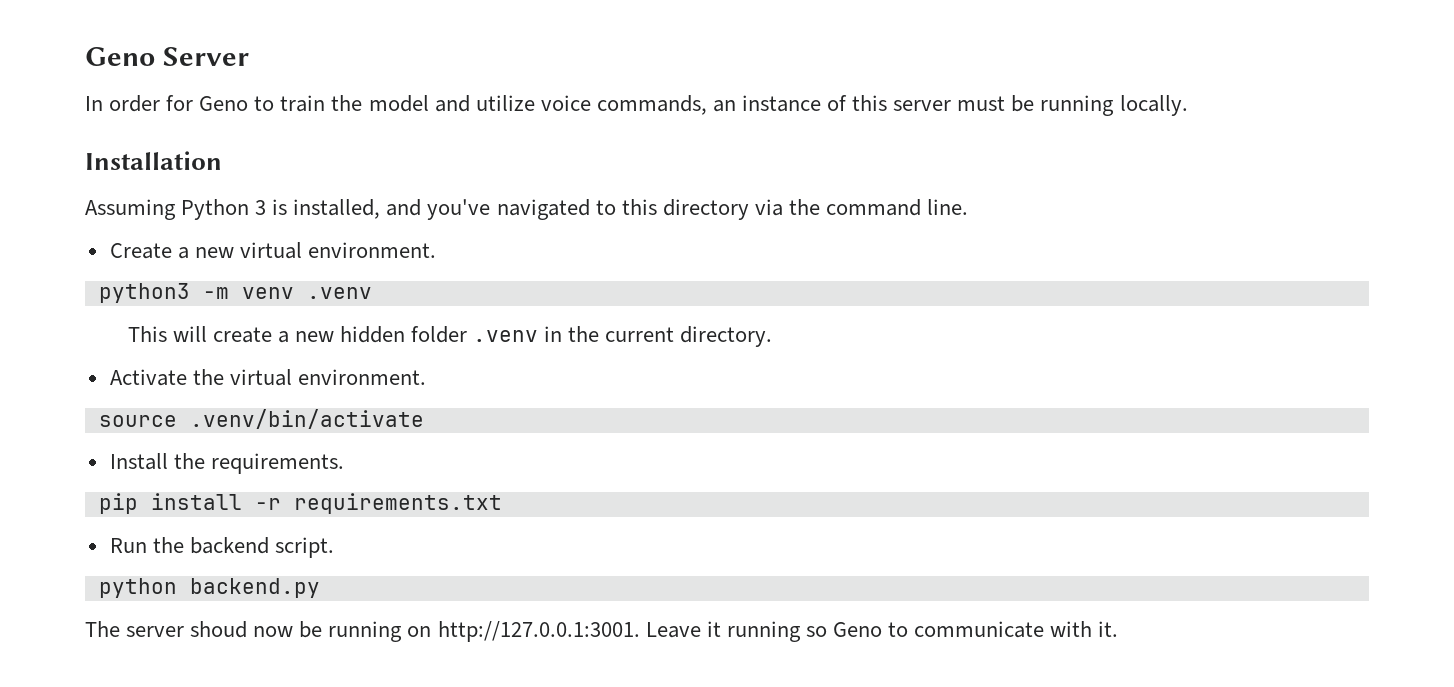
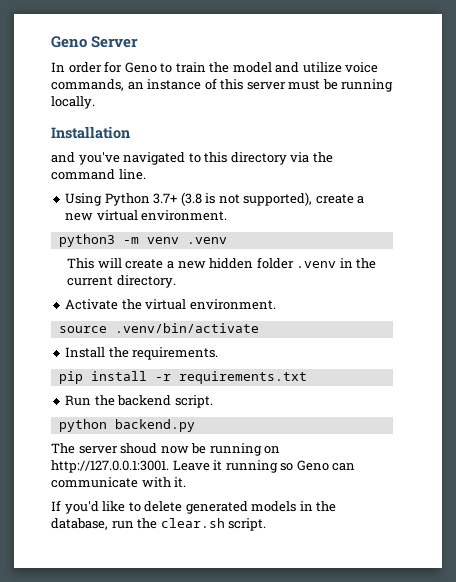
- Assuming Python 3 is installed, and you've navigated to this directory via the command line.
+ and you've navigated to this directory via the command line.
- Create a new virtual environment.
+ Using Python 3.7+ (3.8 is not supported), create a new virtual environment.
- The server shoud now be running on http://127.0.0.1:3001. Leave it running so Geno to communicate with it.
+ The server shoud now be running on http://127.0.0.1:3001. Leave it running so Geno can communicate with it.
+ If you'd like to delete generated models in the database, run the clear.sh script.

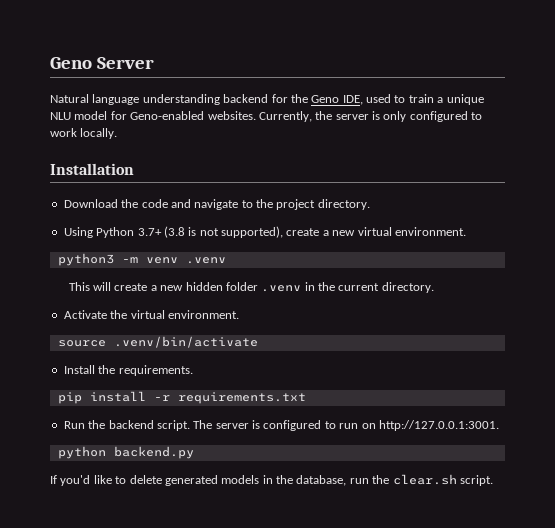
- In order for Geno to train the model and utilize voice commands, an instance of this server must be running locally.
+ Natural language understanding backend for the Geno IDE, used to train a unique NLU model for Geno-enabled websites. Currently, the server is only configured to work locally.
  Installation
- and you've navigated to this directory via the command line.
+ Download the code and navigate to the project directory.
- Run the backend script.
+ Run the backend script. The server is configured to run on http://127.0.0.1:3001.
  python backend.py
- The server shoud now be running on http://127.0.0.1:3001. Leave it running so Geno can communicate with it.

